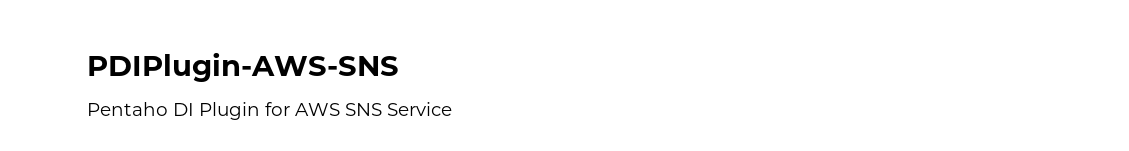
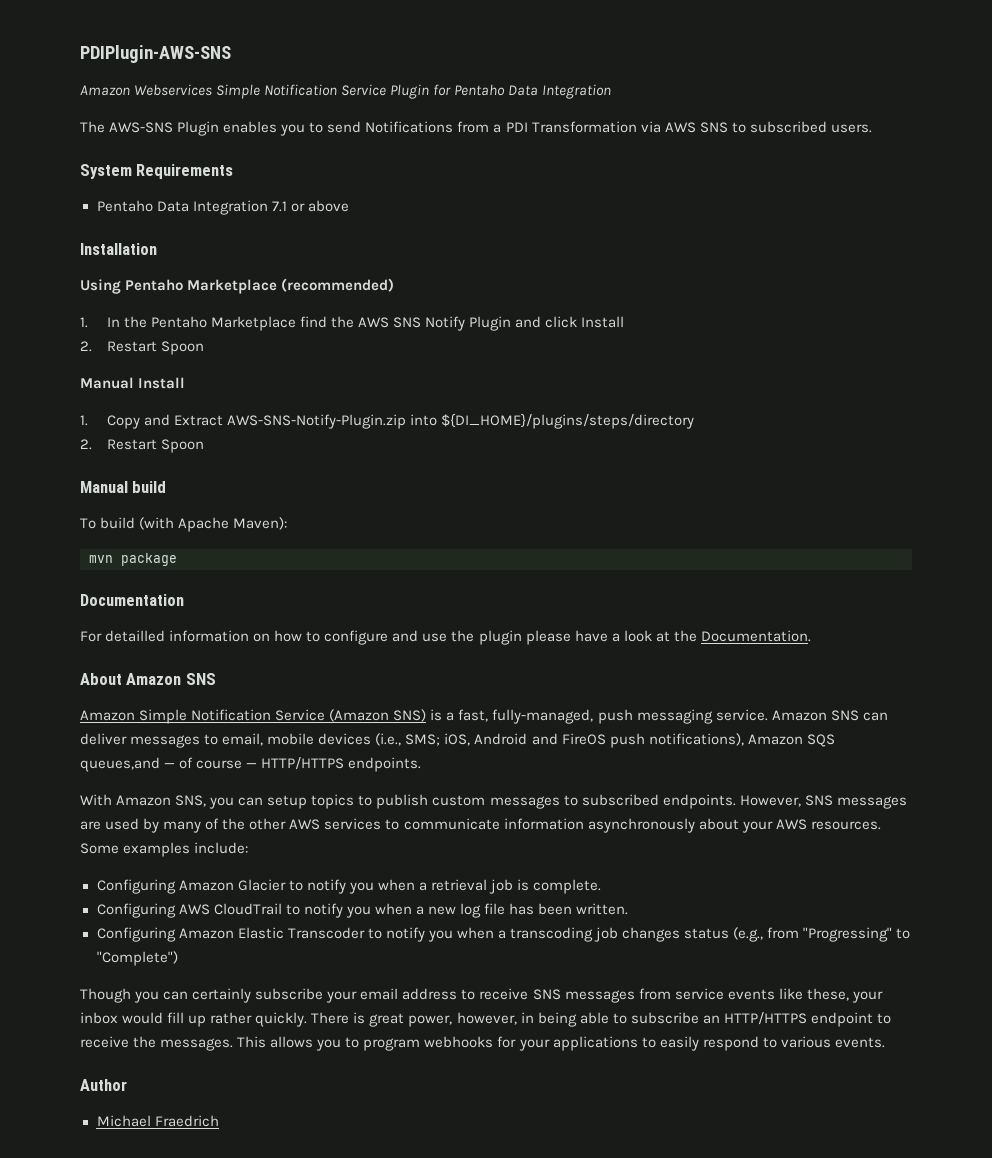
- Pentaho DI Plugin for AWS SNS Service
+ Amazon Webservices Simple Notification Service Plugin for Pentaho Data Integration
+ The AWS-SNS Plugin enables you to send Notifications from a PDI Transformation via AWS SNS to subscribed users.
+ System Requirements
+ Pentaho Data Integration 7.1 or above
+ Installation
+ Using Pentaho Marketplace (recommended)
+ 1. In the Pentaho Marketplace find the AWS SNS Notify Plugin and click Install
+ 2. Restart Spoon
+ Manual Install
+ 1. Copy and Extract AWS-SNS-Notify-Plugin.zip into ${DI_HOME}/plugins/steps/directory
+ 2. Restart Spoon
+ Manual build
+ To build (with Apache Maven):
+ mvn package
+ Documentation
+ For detailled information on how to configure and use the plugin please have a look at the Documentation.
+ About Amazon SNS
+ Amazon Simple Notification Service (Amazon SNS) is a fast, fully-managed, push messaging service. Amazon SNS can deliver messages to email, mobile devices (i.e., SMS; iOS, Android and FireOS push notifications), Amazon SQS queues,and — of course — HTTP/HTTPS endpoints.
+ With Amazon SNS, you can setup topics to publish custom messages to subscribed endpoints. However, SNS messages are used by many of the other AWS services to communicate information asynchronously about your AWS resources. Some examples include:
+ Configuring Amazon Glacier to notify you when a retrieval job is complete.
+ Configuring AWS CloudTrail to notify you when a new log file has been written.
+ Configuring Amazon Elastic Transcoder to notify you when a transcoding job changes status (e.g., from "Progressing" to "Complete")
+ Though you can certainly subscribe your email address to receive SNS messages from service events like these, your inbox would fill up rather quickly. There is great power, however, in being able to subscribe an HTTP/HTTPS endpoint to receive the messages. This allows you to program webhooks for your applications to easily respond to various events.
+ Author
+ Michael Fraedrich

